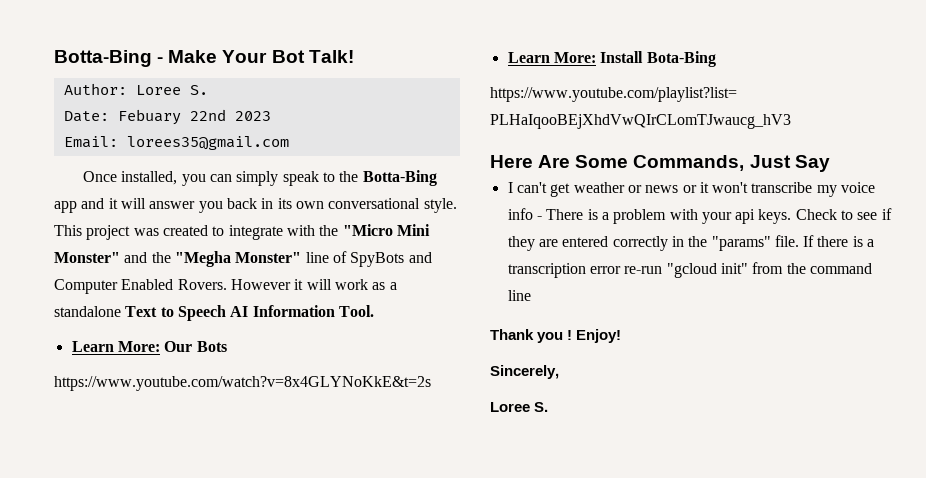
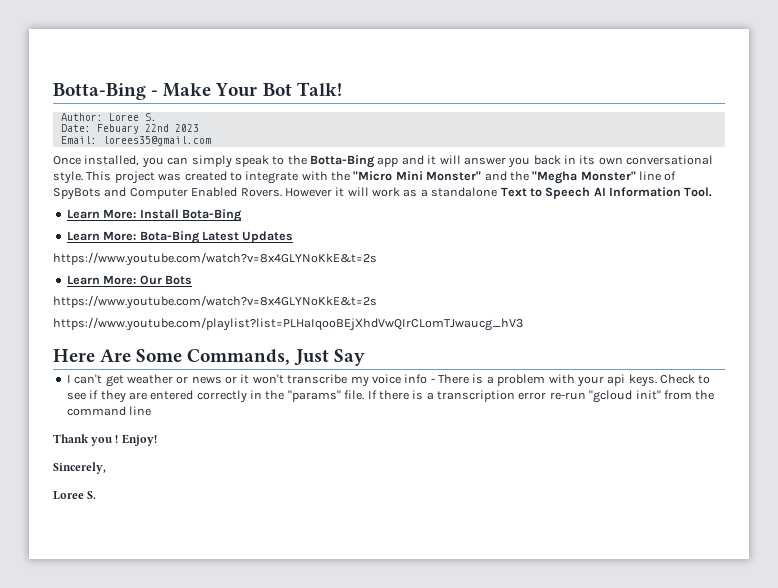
- Learn More: Our Bots
+ Learn More: Install Bota-Bing
+ Learn More: Bota-Bing Latest Updates
- Learn More: Install Bota-Bing
+ Learn More: Our Bots
+ https://www.youtube.com/watch?v=8x4GLYNoKkE&t=2s

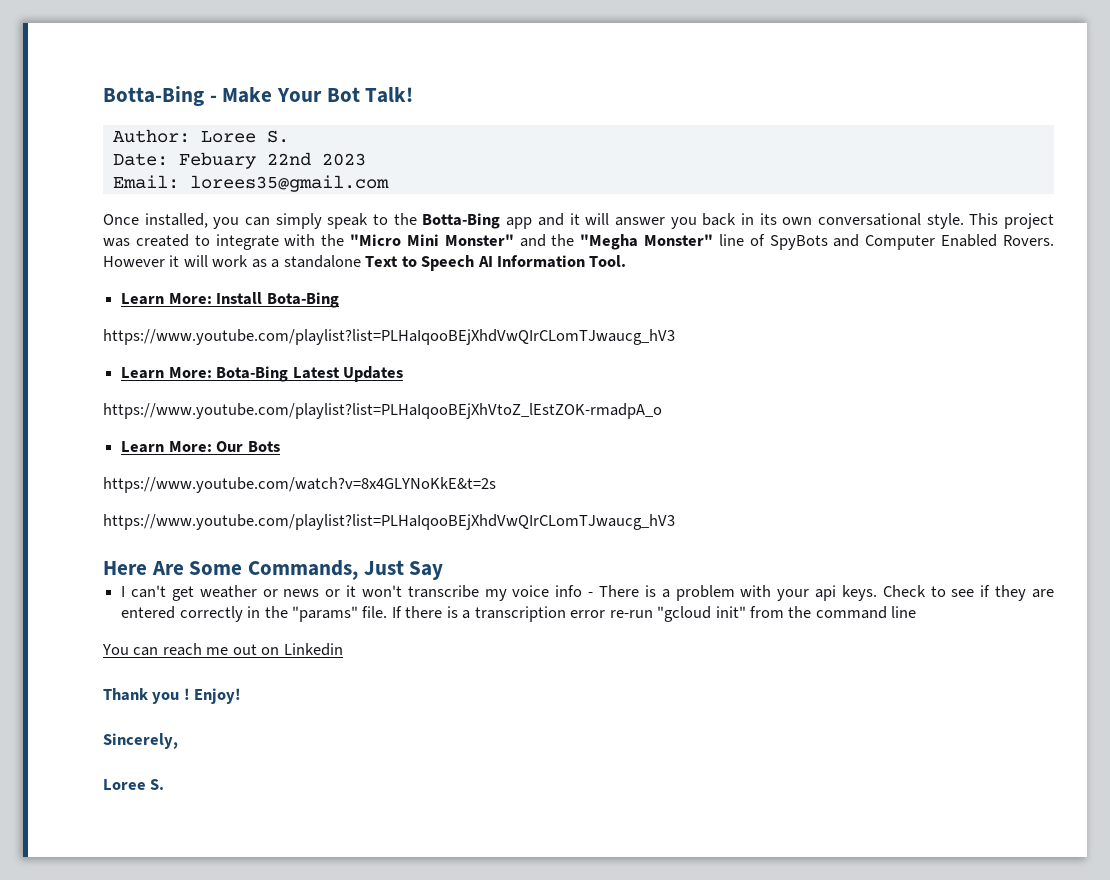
  Learn More: Install Bota-Bing
+ https://www.youtube.com/playlist?list=PLHaIqooBEjXhdVwQIrCLomTJwaucg_hV3
  Learn More: Bota-Bing Latest Updates
- https://www.youtube.com/watch?v=8x4GLYNoKkE&t=2s
+ https://www.youtube.com/playlist?list=PLHaIqooBEjXhVtoZ_lEstZOK-rmadpA_o
+ You can reach me out on Linkedin

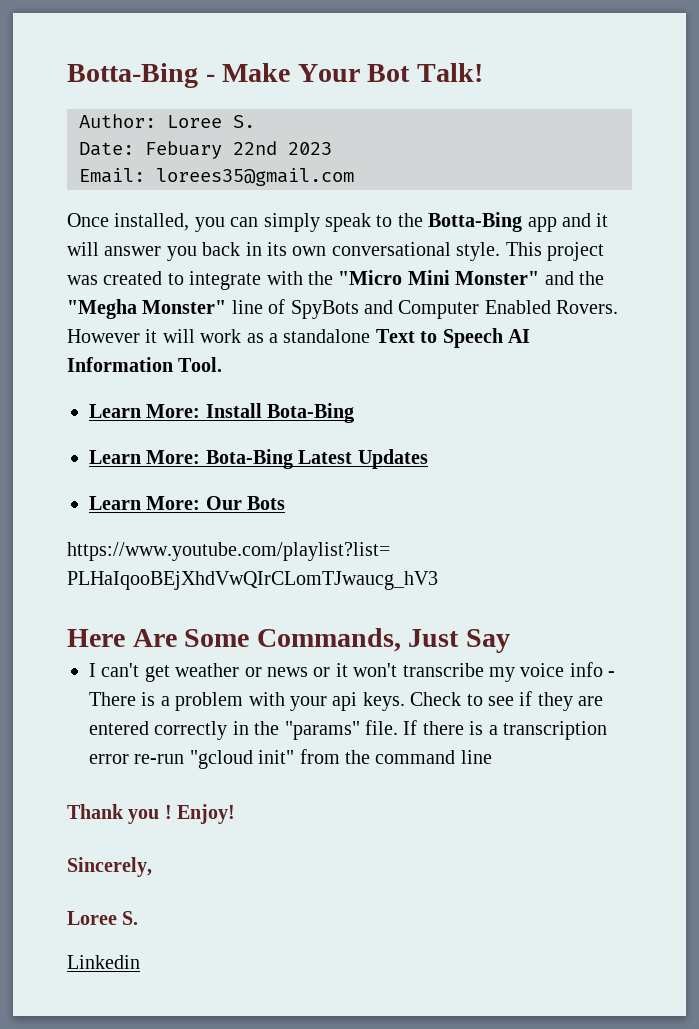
  Learn More: Install Bota-Bing
- https://www.youtube.com/playlist?list=PLHaIqooBEjXhdVwQIrCLomTJwaucg_hV3
- https://www.youtube.com/playlist?list=PLHaIqooBEjXhVtoZ_lEstZOK-rmadpA_o
- https://www.youtube.com/watch?v=8x4GLYNoKkE&t=2s
- You can reach me out on Linkedin
+ Linkedin

